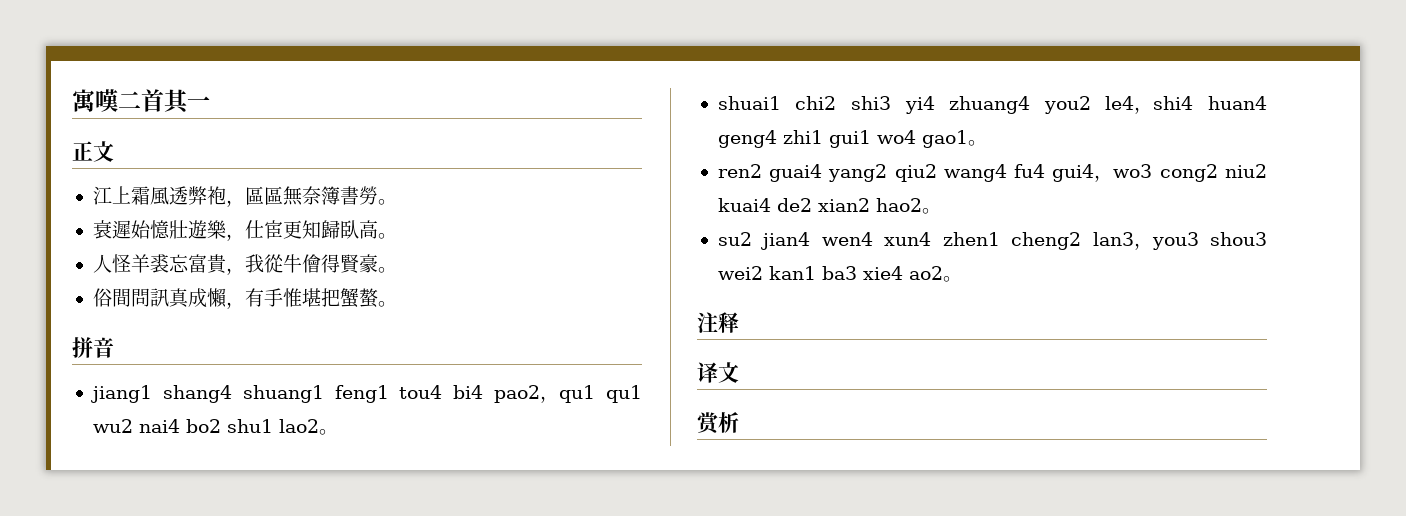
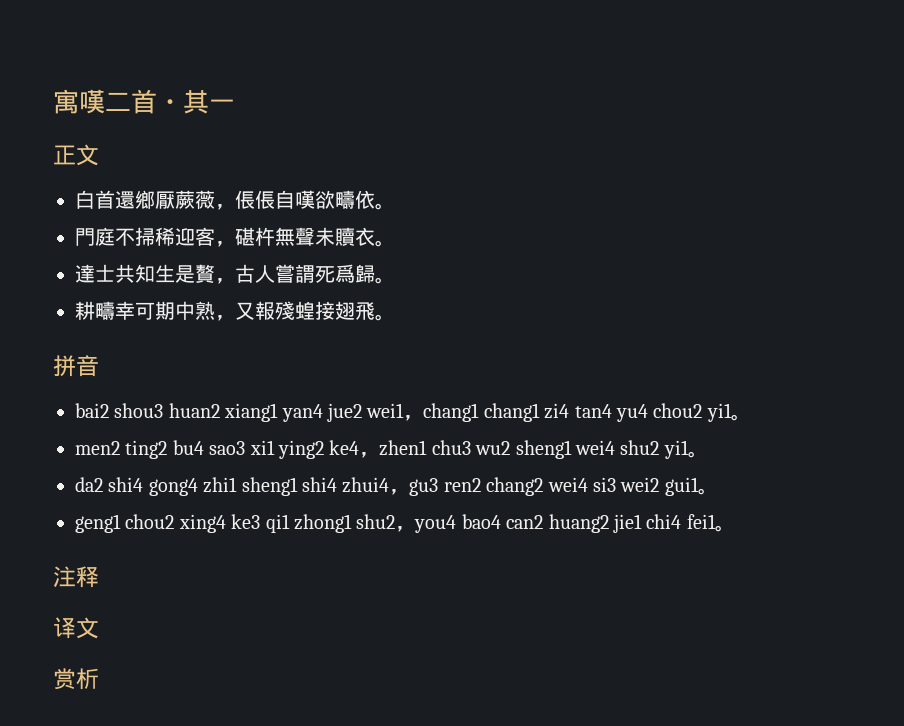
- 寓嘆二首其一
+ 寓嘆二首・其一
- 江上霜風透弊袍，區區無奈簿書勞。
- 衰遲始憶壯遊樂，仕宦更知歸臥高。
- 人怪羊裘忘富貴，我從牛儈得賢豪。
- 俗間問訊真成懶，有手惟堪把蟹螯。
+ 白首還鄉厭蕨薇，倀倀自嘆欲疇依。
+ 門庭不掃稀迎客，碪杵無聲未贖衣。
+ 達士共知生是贅，古人嘗謂死爲歸。
+ 耕疇幸可期中熟，又報殘蝗接翅飛。
  拼音
- jiang1 shang4 shuang1 feng1 tou4 bi4 pao2，qu1 qu1 wu2 nai4 bo2 shu1 lao2。
- shuai1 chi2 shi3 yi4 zhuang4 you2 le4，shi4 huan4 geng4 zhi1 gui1 wo4 gao1。
- ren2 guai4 yang2 qiu2 wang4 fu4 gui4，wo3 cong2 niu2 kuai4 de2 xian2 hao2。
- su2 jian4 wen4 xun4 zhen1 cheng2 lan3，you3 shou3 wei2 kan1 ba3 xie4 ao2。
+ bai2 shou3 huan2 xiang1 yan4 jue2 wei1，chang1 chang1 zi4 tan4 yu4 chou2 yi1。
+ men2 ting2 bu4 sao3 xi1 ying2 ke4，zhen1 chu3 wu2 sheng1 wei4 shu2 yi1。
+ da2 shi4 gong4 zhi1 sheng1 shi4 zhui4，gu3 ren2 chang2 wei4 si3 wei2 gui1。
+ geng1 chou2 xing4 ke3 qi1 zhong1 shu2，you4 bao4 can2 huang2 jie1 chi4 fei1。

